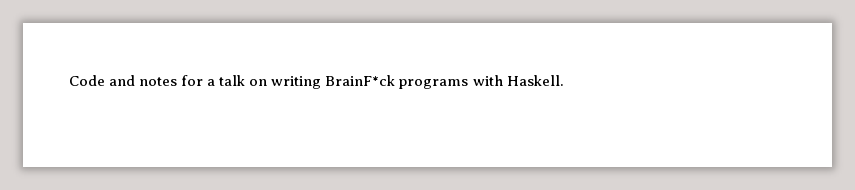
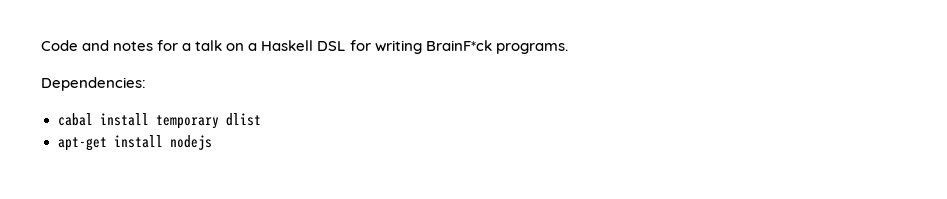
- Code and notes for a talk on writing BrainF*ck programs with Haskell.
+ Code and notes for a talk on a Haskell DSL for writing BrainF*ck programs.
+ Dependencies:
+ cabal install temporary dlist
+ apt-get install nodejs

